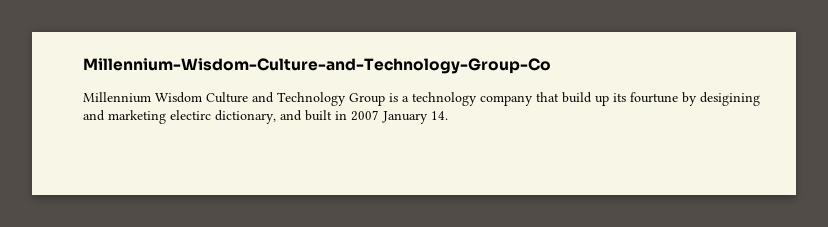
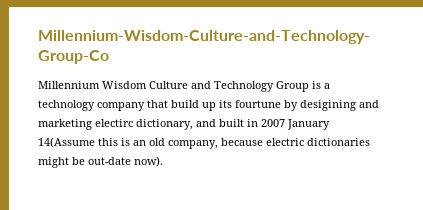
- Millennium Wisdom Culture and Technology Group is a technology company that build up its fourtune by desigining and marketing electirc dictionary, and built in 2007 January 14.
+ Millennium Wisdom Culture and Technology Group is a technology company that build up its fourtune by desigining and marketing electirc dictionary, and built in 2007 January 14(Assume this is an old company, because electric dictionaries might be out-date now).

